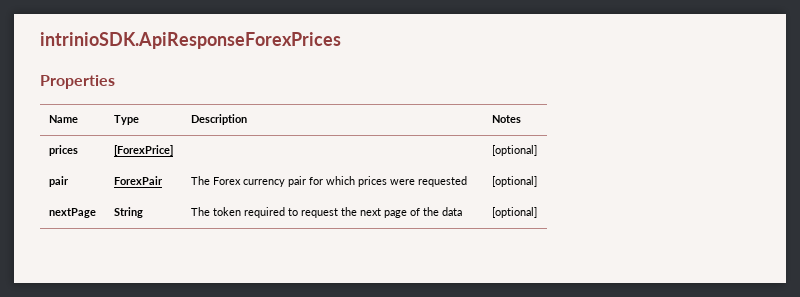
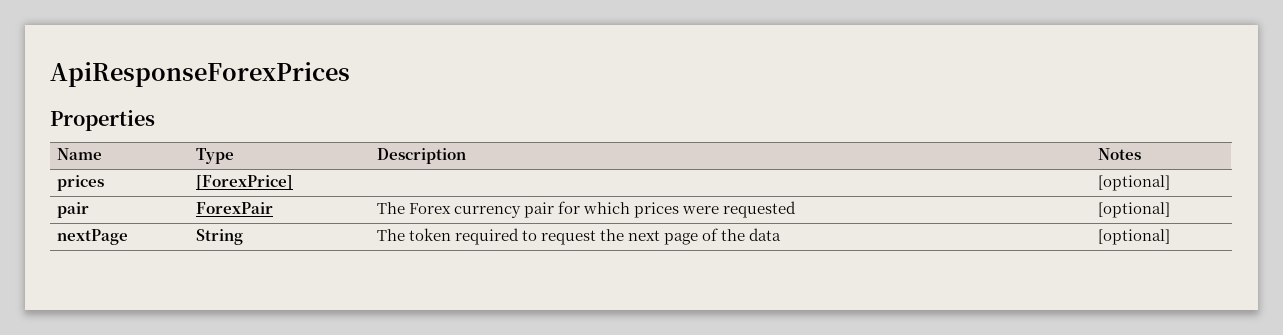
- intrinioSDK.ApiResponseForexPrices
+ ApiResponseForexPrices

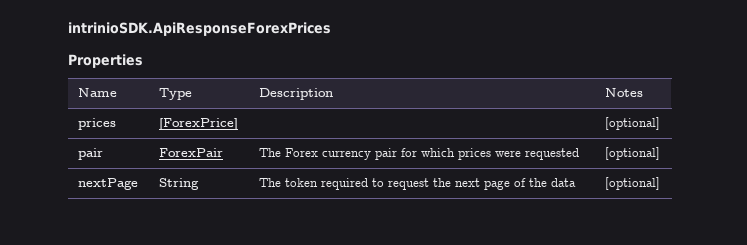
- ApiResponseForexPrices
+ intrinioSDK.ApiResponseForexPrices

